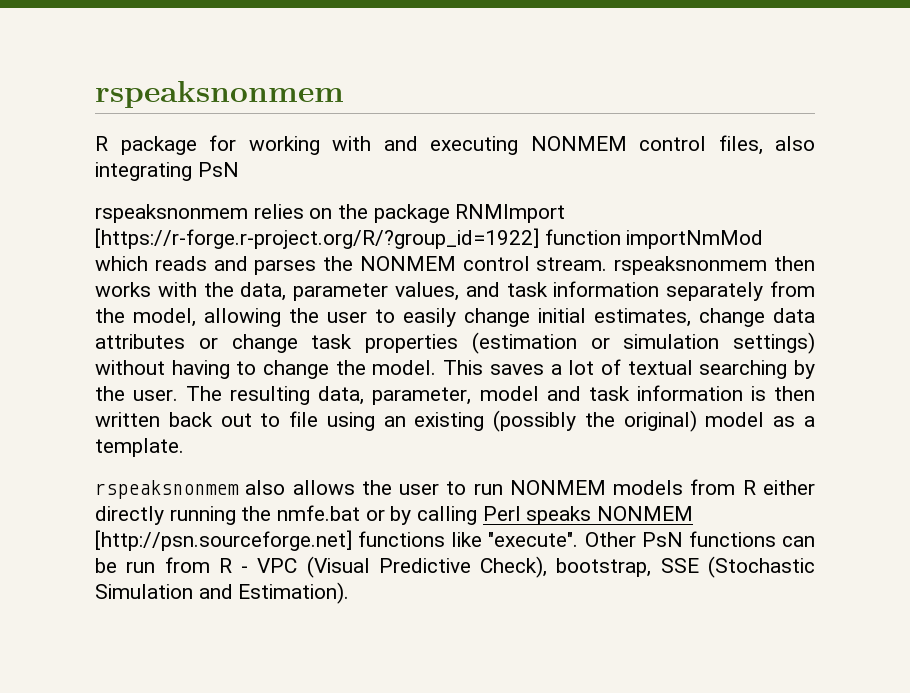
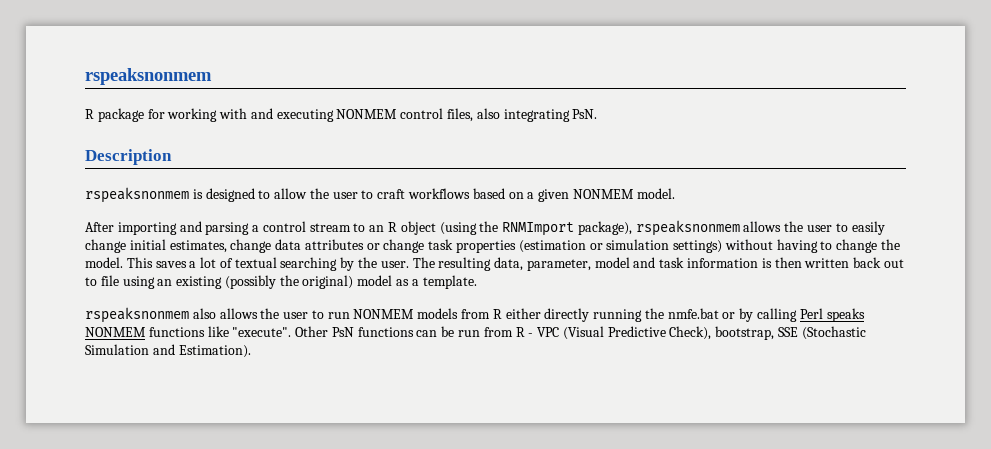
- R package for working with and executing NONMEM control files, also integrating PsN
- rspeaksnonmem relies on the package RNMImport [https://r-forge.r-project.org/R/?group_id=1922] function importNmMod which reads and parses the NONMEM control stream. rspeaksnonmem then works with the data, parameter values, and task information separately from the model, allowing the user to easily change initial estimates, change data attributes or change task properties (estimation or simulation settings) without having to change the model.
+ R package for working with and executing NONMEM control files, also integrating PsN.
+ Description
+ rspeaksnonmem is designed to allow the user to craft workflows based on a given NONMEM model.
+ After importing and parsing a control stream to an R object (using the RNMImport package), rspeaksnonmem allows the user to easily change initial estimates, change data attributes or change task properties (estimation or simulation settings) without having to change the model.
- rspeaksnonmem also allows the user to run NONMEM models from R either directly running the nmfe.bat or by calling Perl speaks NONMEM [http://psn.sourceforge.net] functions like "execute".
+ rspeaksnonmem also allows the user to run NONMEM models from R either directly running the nmfe.bat or by calling Perl speaks NONMEM functions like "execute".

